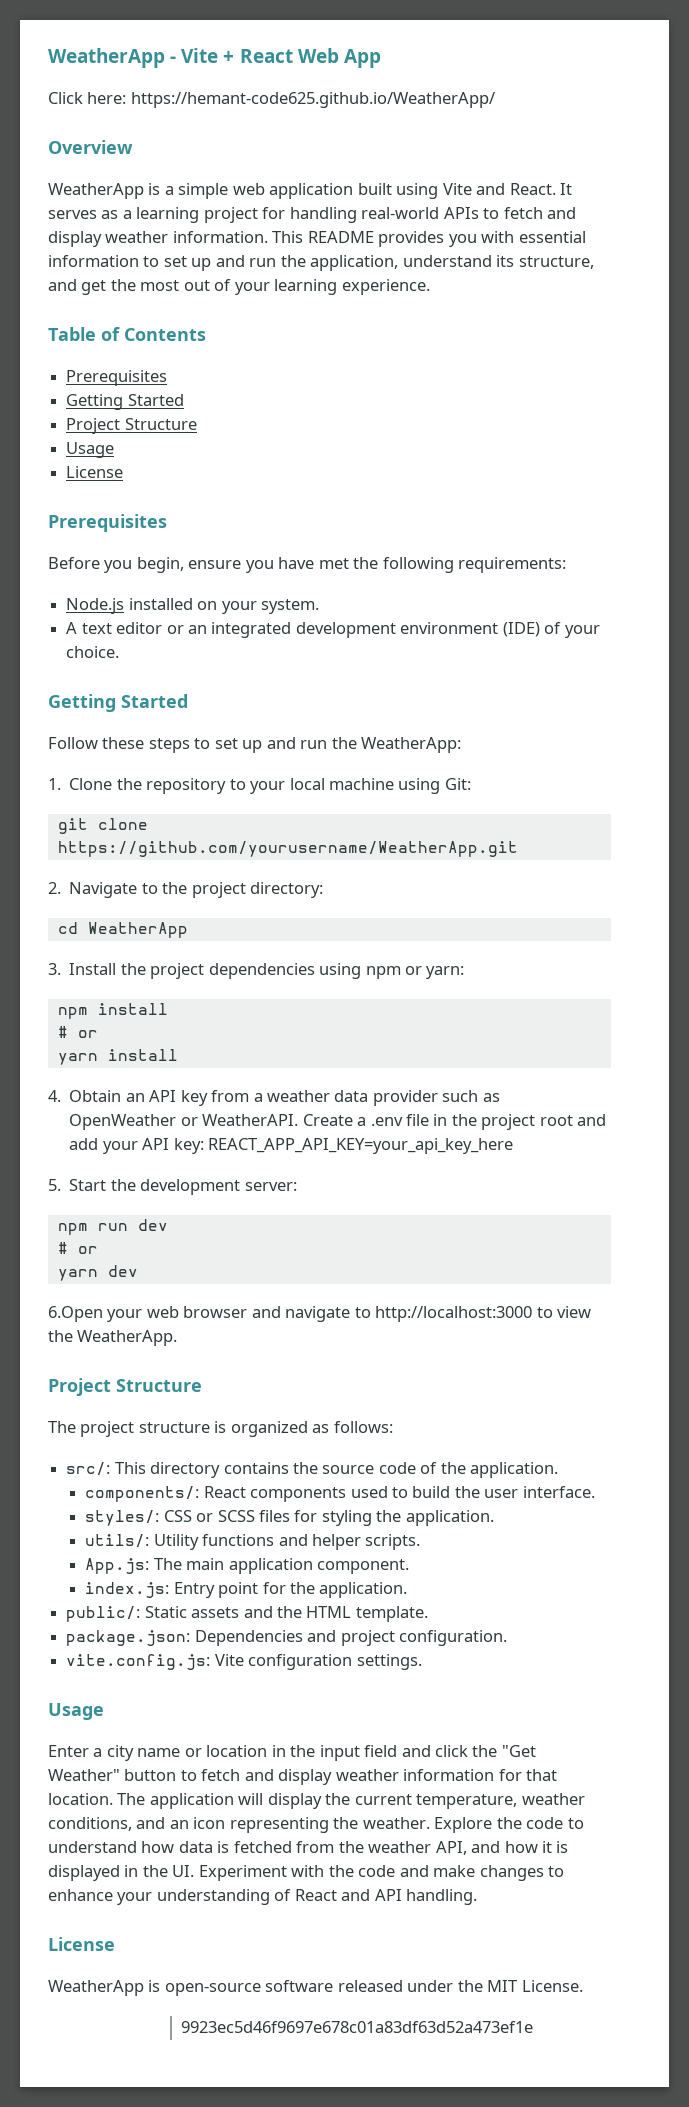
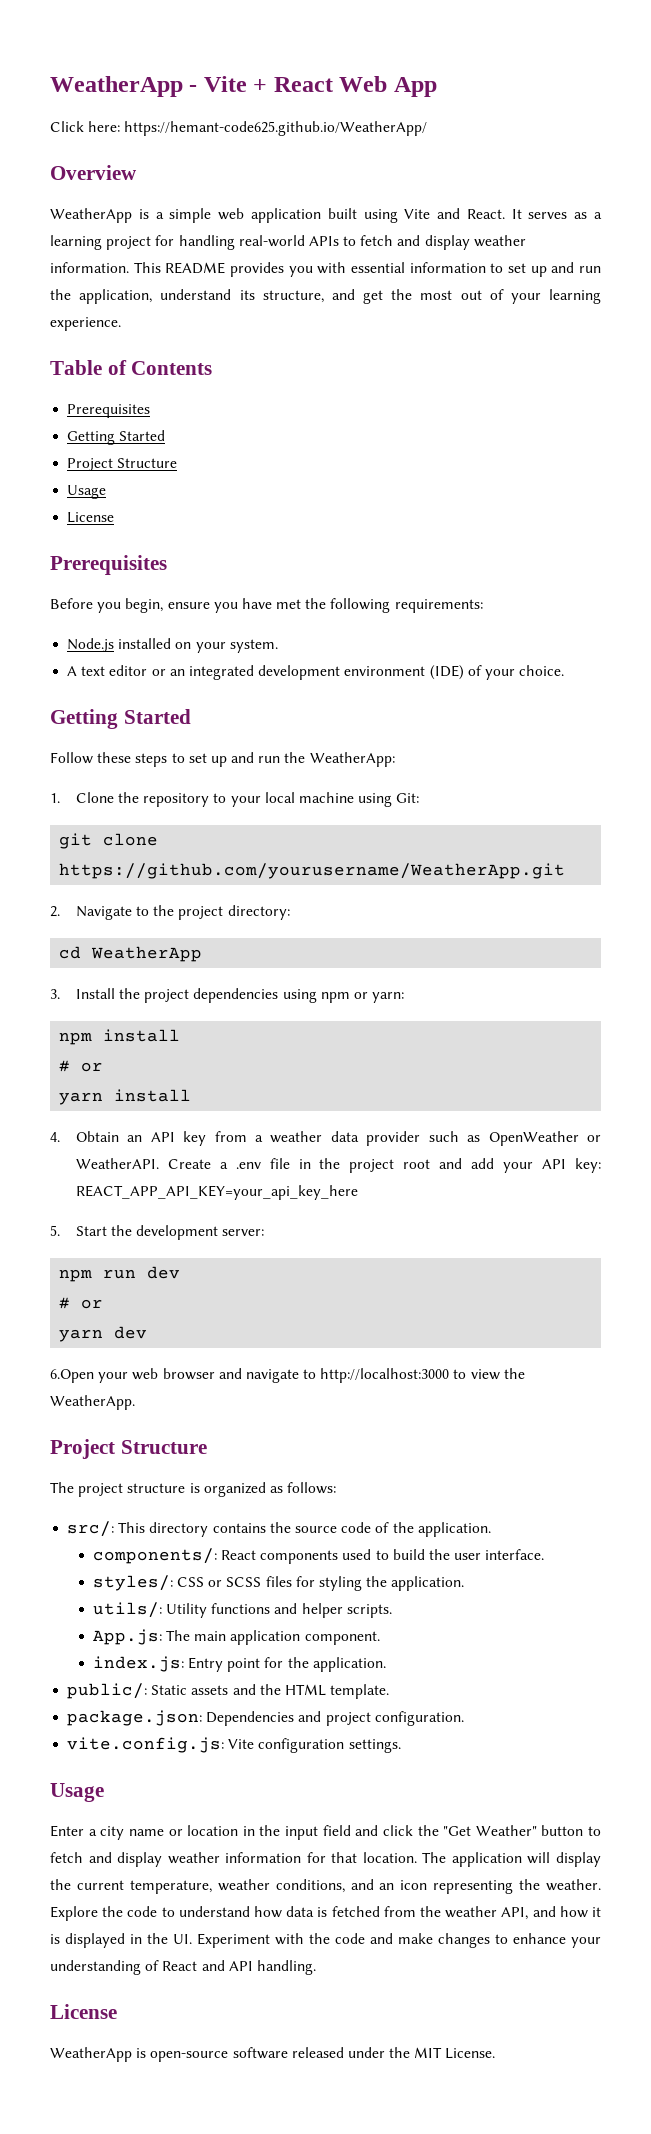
- 9923ec5d46f9697e678c01a83df63d52a473ef1e

